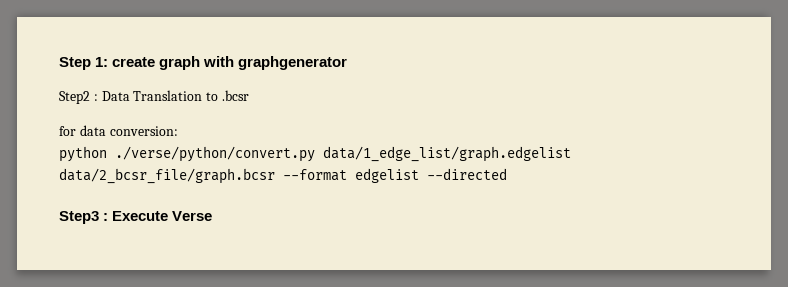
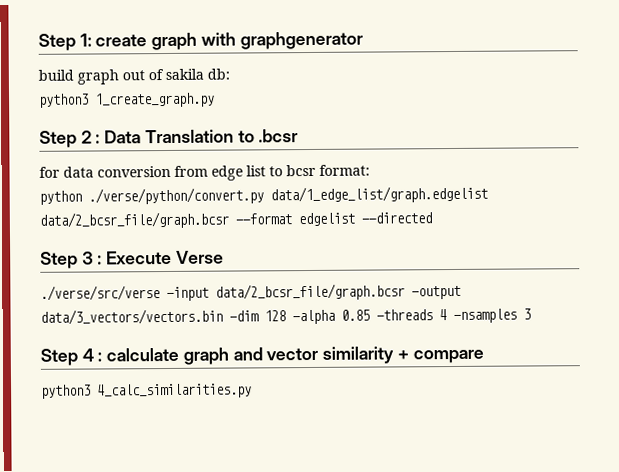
- Step2 : Data Translation to .bcsr
+ build graph out of sakila db:
+ python3 1_create_graph.py
+ Step 2 : Data Translation to .bcsr
- for data conversion:
+ for data conversion from edge list to bcsr format:
- Step3 : Execute Verse
+ Step 3 : Execute Verse
+ ./verse/src/verse -input data/2_bcsr_file/graph.bcsr -output data/3_vectors/vectors.bin -dim 128 -alpha 0.85 -threads 4 -nsamples 3
+ Step 4 : calculate graph and vector similarity + compare
+ python3 4_calc_similarities.py

